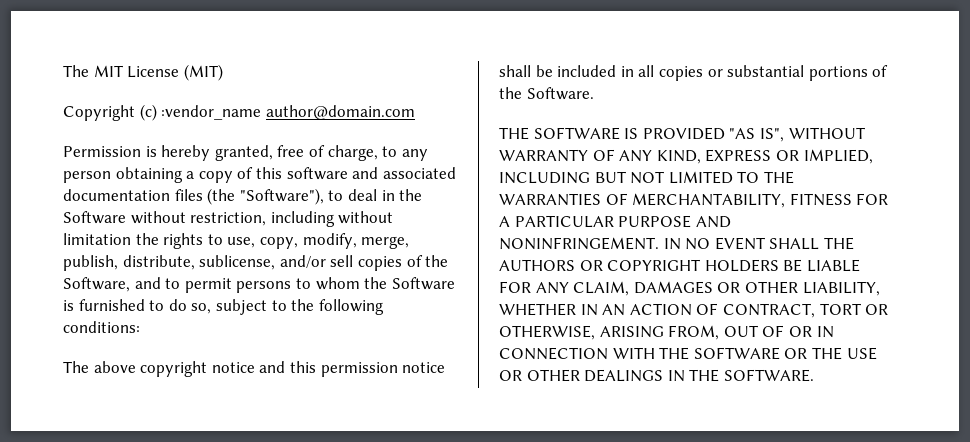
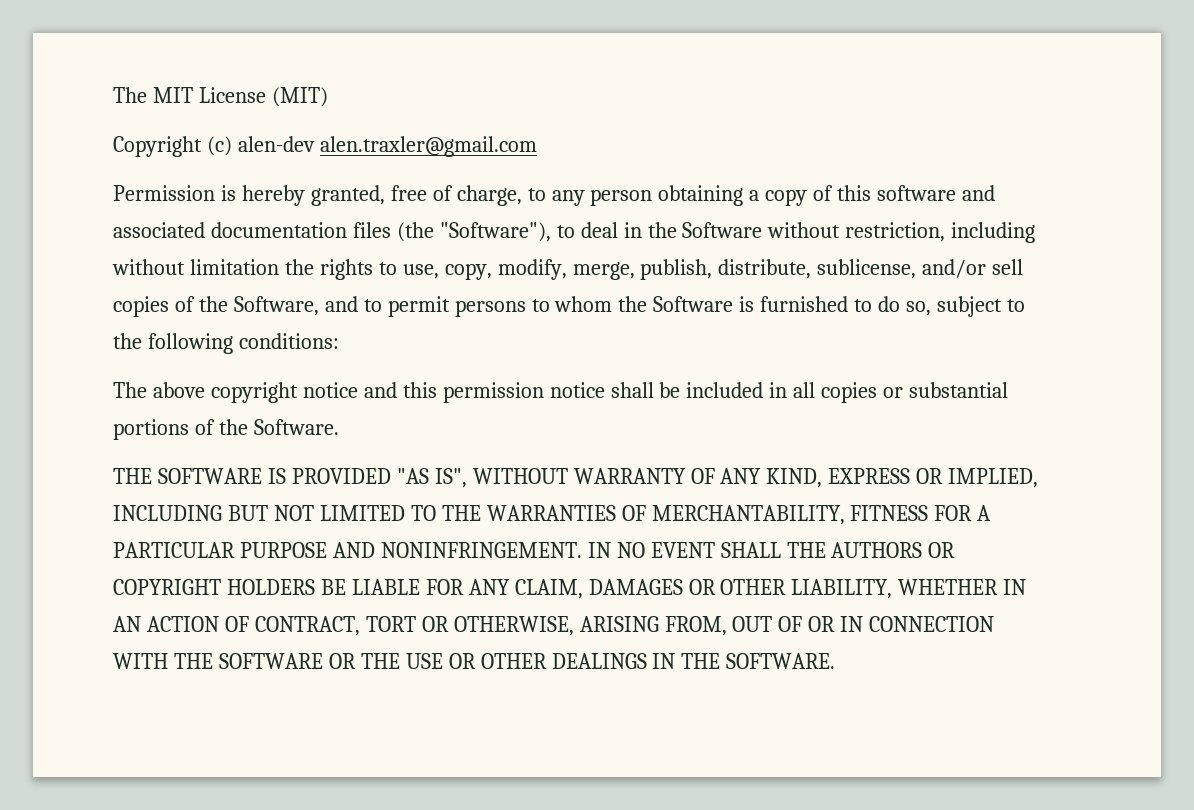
- Copyright (c) :vendor_name author@domain.com
+ Copyright (c) alen-dev alen.traxler@gmail.com

